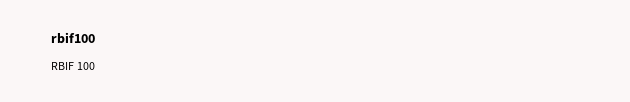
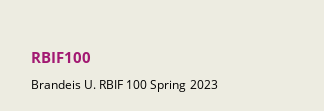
- rbif100
- RBIF 100
+ RBIF100
+ Brandeis U. RBIF 100 Spring 2023

